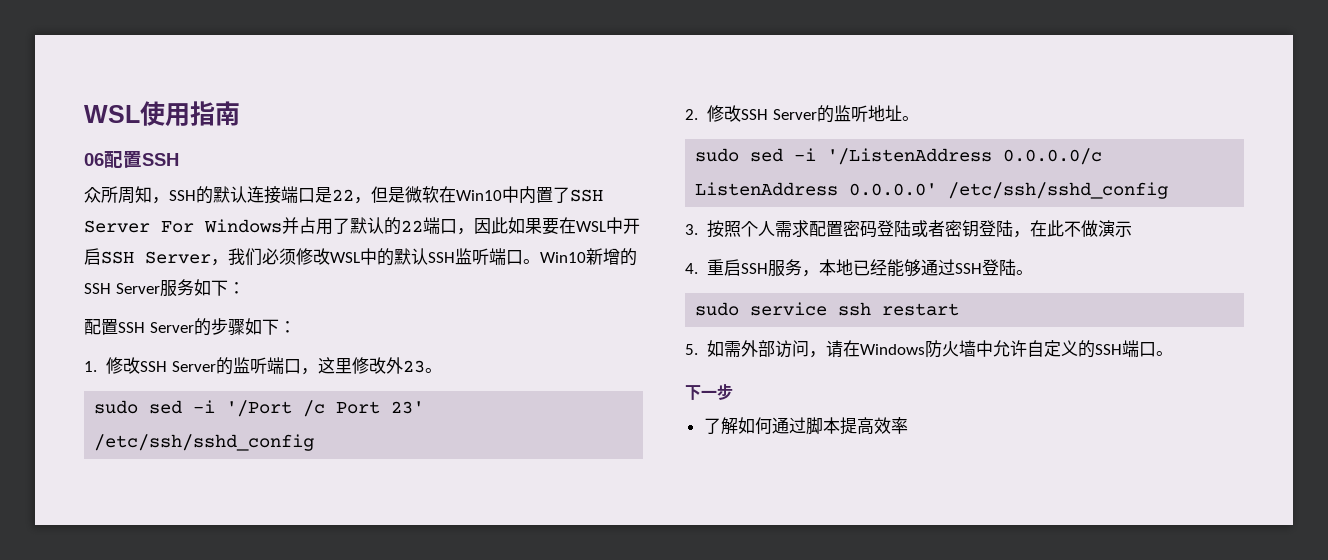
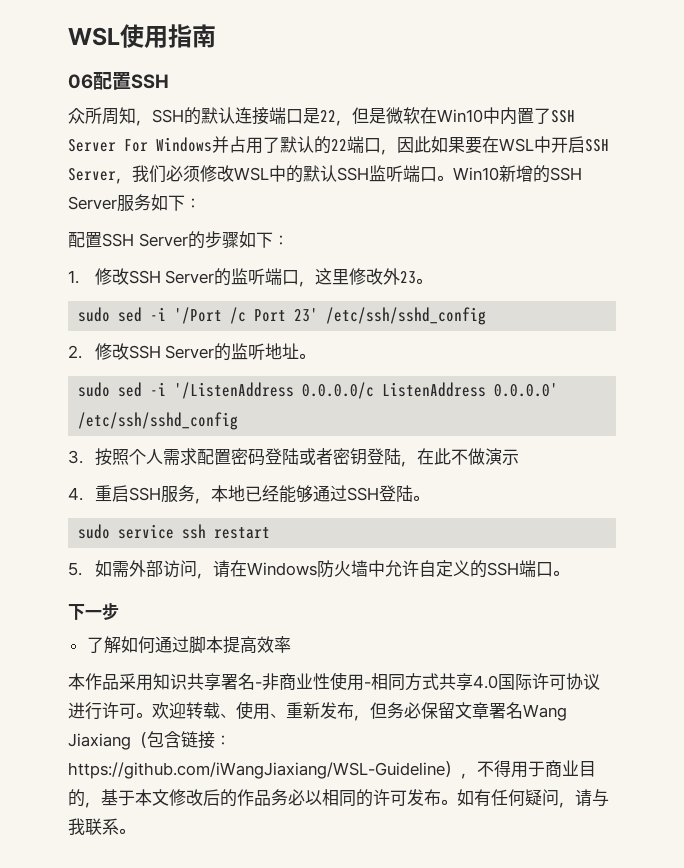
+ 本作品采用知识共享署名-非商业性使用-相同方式共享4.0国际许可协议进行许可。欢迎转载、使用、重新发布，但务必保留文章署名Wang Jiaxiang（包含链接：https://github.com/iWangJiaxiang/WSL-Guideline），不得用于商业目的，基于本文修改后的作品务必以相同的许可发布。如有任何疑问，请与我联系。

